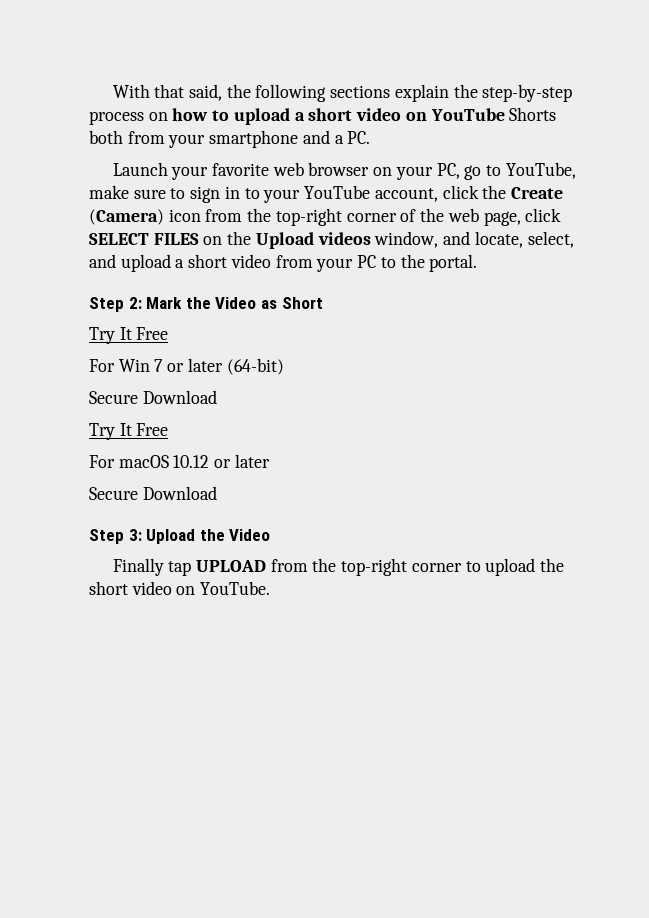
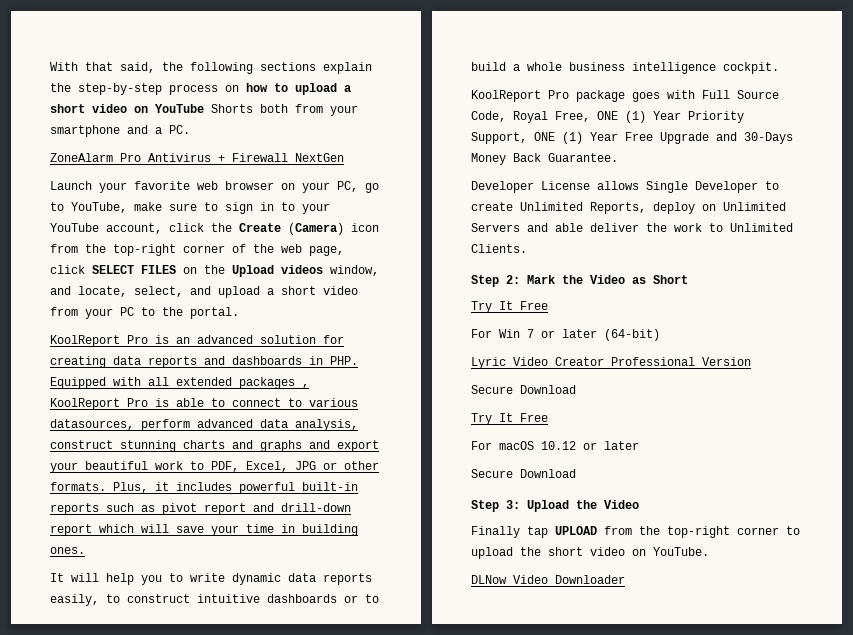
+ ZoneAlarm Pro Antivirus + Firewall NextGen
+ KoolReport Pro is an advanced solution for creating data reports and dashboards in PHP. Equipped with all extended packages , KoolReport Pro is able to connect to various datasources, perform advanced data analysis, construct stunning charts and graphs and export your beautiful work to PDF, Excel, JPG or other formats. Plus, it includes powerful built-in reports such as pivot report and drill-down report which will save your time in building ones.
+ It will help you to write dynamic data reports easily, to construct intuitive dashboards or to build a whole business intelligence cockpit.
+ KoolReport Pro package goes with Full Source Code, Royal Free, ONE (1) Year Priority Support, ONE (1) Year Free Upgrade and 30-Days Money Back Guarantee.
+ Developer License allows Single Developer to create Unlimited Reports, deploy on Unlimited Servers and able deliver the work to Unlimited Clients.
+ Lyric Video Creator Professional Version
+ DLNow Video Downloader

